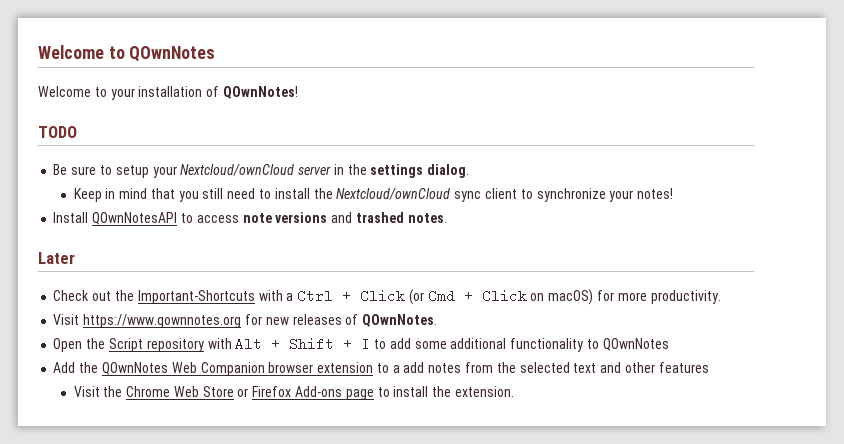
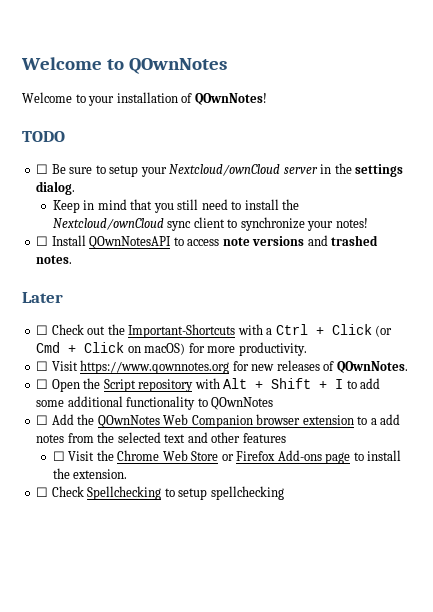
- Be sure to setup your Nextcloud/ownCloud server in the settings dialog.
+ ☐ Be sure to setup your Nextcloud/ownCloud server in the settings dialog.
- Install QOwnNotesAPI to access note versions and trashed notes.
+ ☐ Install QOwnNotesAPI to access note versions and trashed notes.
- Check out the Important-Shortcuts with a Ctrl + Click (or Cmd + Click on macOS) for more productivity.
+ ☐ Check out the Important-Shortcuts with a Ctrl + Click (or Cmd + Click on macOS) for more productivity.
- Visit https://www.qownnotes.org for new releases of QOwnNotes.
+ ☐ Visit https://www.qownnotes.org for new releases of QOwnNotes.
- Open the Script repository with Alt + Shift + I to add some additional functionality to QOwnNotes
+ ☐ Open the Script repository with Alt + Shift + I to add some additional functionality to QOwnNotes
- Add the QOwnNotes Web Companion browser extension to a add notes from the selected text and other features
+ ☐ Add the QOwnNotes Web Companion browser extension to a add notes from the selected text and other features
- Visit the Chrome Web Store or Firefox Add-ons page to install the extension.
+ ☐ Visit the Chrome Web Store or Firefox Add-ons page to install the extension.
+ ☐ Check Spellchecking to setup spellchecking

